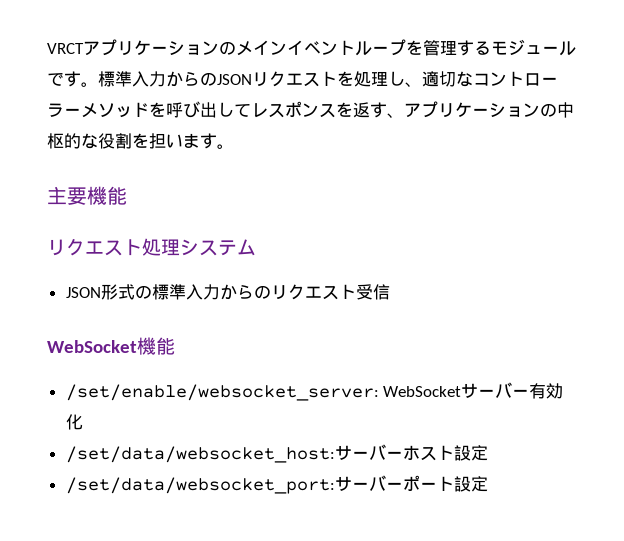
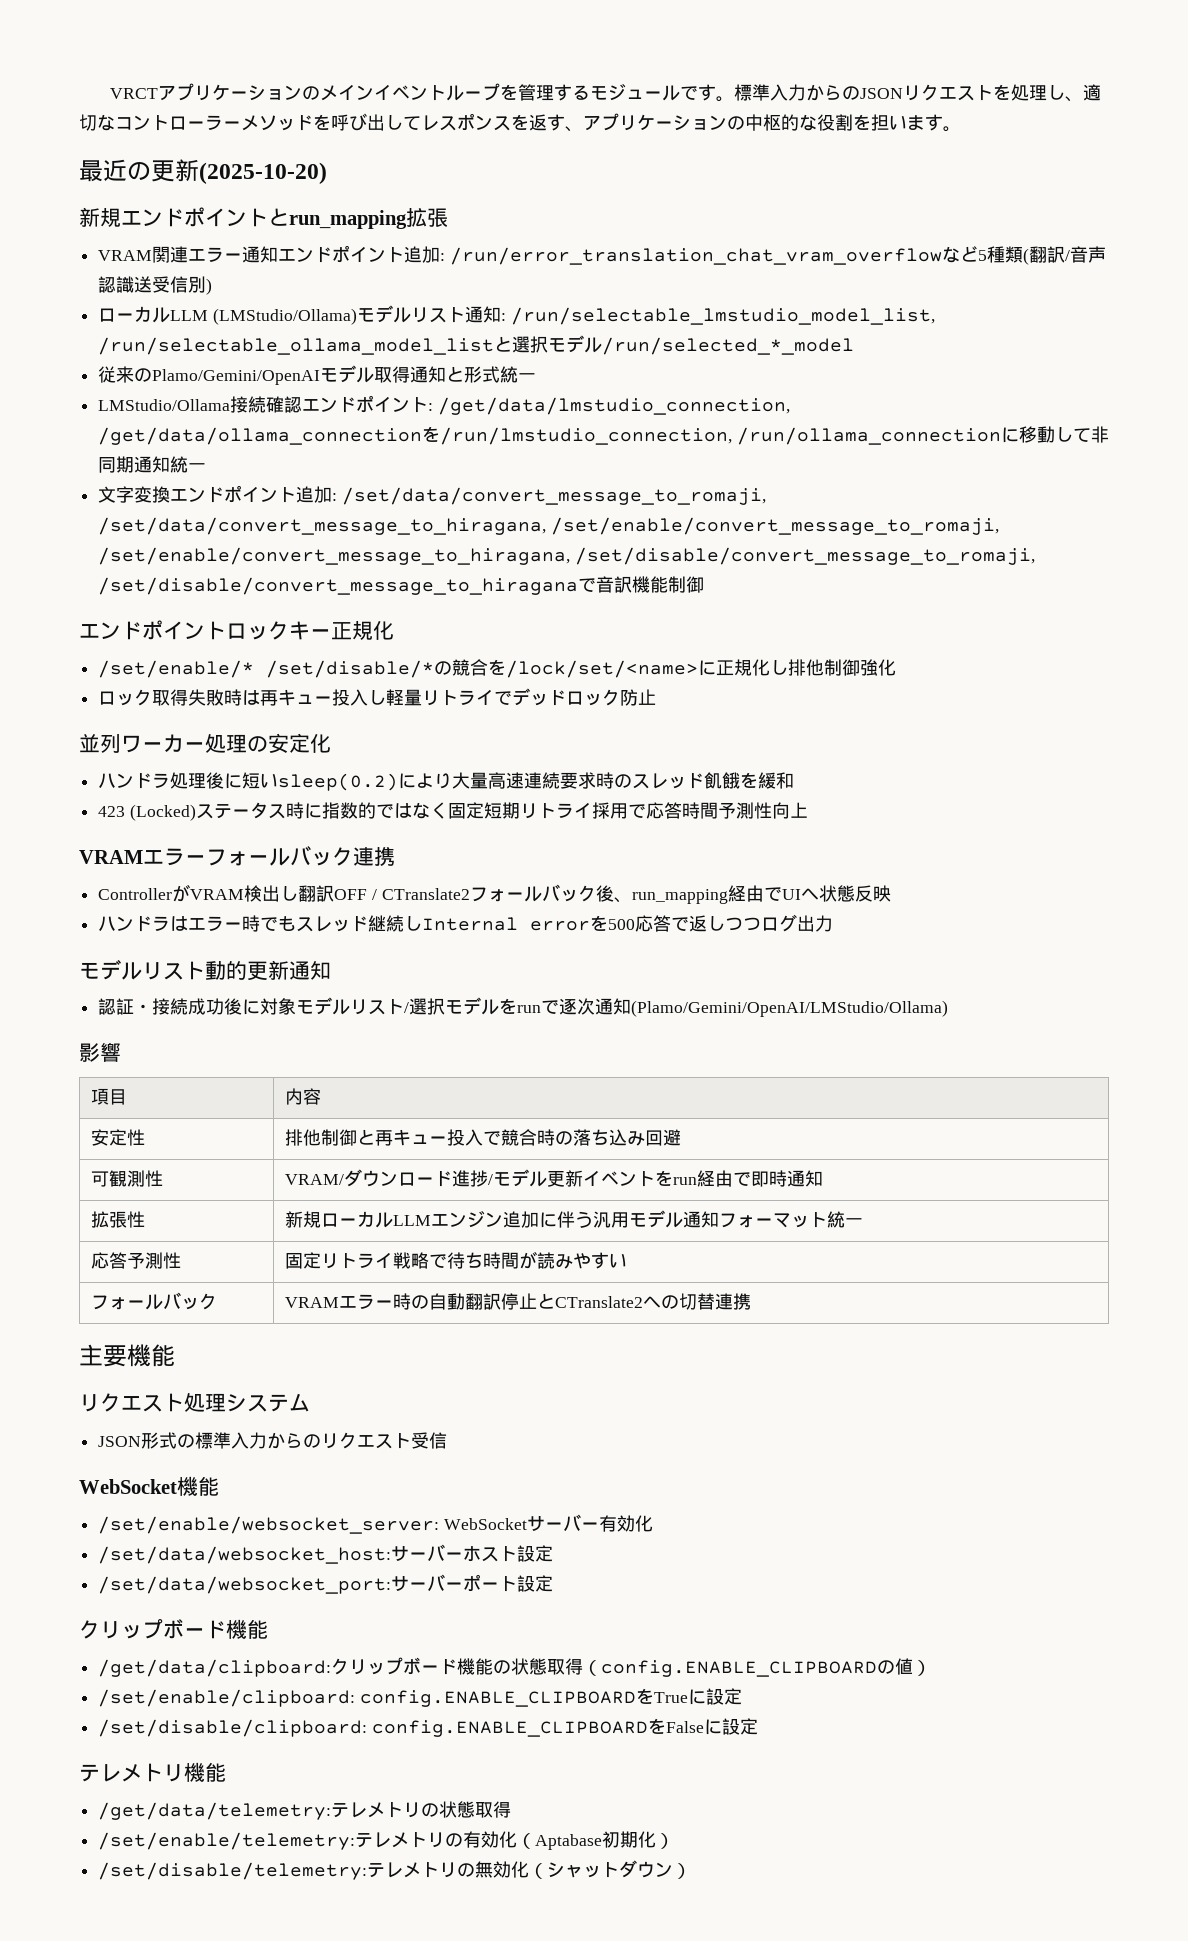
+ 最近の更新(2025-10-20)
+ 新規エンドポイントとrun_mapping拡張
+ VRAM関連エラー通知エンドポイント追加: /run/error_translation_chat_vram_overflowなど5種類(翻訳/音声認識送受信別)
+ ローカルLLM (LMStudio/Ollama)モデルリスト通知: /run/selectable_lmstudio_model_list, /run/selectable_ollama_model_listと選択モデル/run/selected_*_model
+ 従来のPlamo/Gemini/OpenAIモデル取得通知と形式統一
+ LMStudio/Ollama接続確認エンドポイント: /get/data/lmstudio_connection, /get/data/ollama_connectionを/run/lmstudio_connection, /run/ollama_connectionに移動して非同期通知統一
+ 文字変換エンドポイント追加: /set/data/convert_message_to_romaji, /set/data/convert_message_to_hiragana, /set/enable/convert_message_to_romaji, /set/enable/convert_message_to_hiragana, /set/disable/convert_message_to_romaji, /set/disable/convert_message_to_hiraganaで音訳機能制御
+ エンドポイントロックキー正規化
+ /set/enable/* /set/disable/*の競合を/lock/set/<name>に正規化し排他制御強化
+ ロック取得失敗時は再キュー投入し軽量リトライでデッドロック防止
+ 並列ワーカー処理の安定化
+ ハンドラ処理後に短いsleep(0.2)により大量高速連続要求時のスレッド飢餓を緩和
+ 423 (Locked)ステータス時に指数的ではなく固定短期リトライ採用で応答時間予測性向上
+ VRAMエラーフォールバック連携
+ ControllerがVRAM検出し翻訳OFF / CTranslate2フォールバック後、run_mapping経由でUIへ状態反映
+ ハンドラはエラー時でもスレッド継続しInternal errorを500応答で返しつつログ出力
+ モデルリスト動的更新通知
+ 認証・接続成功後に対象モデルリスト/選択モデルをrunで逐次通知(Plamo/Gemini/OpenAI/LMStudio/Ollama)
+ 影響
+ 項目 | 内容
+ 安定性 | 排他制御と再キュー投入で競合時の落ち込み回避
+ 可観測性 | VRAM/ダウンロード進捗/モデル更新イベントをrun経由で即時通知
+ 拡張性 | 新規ローカルLLMエンジン追加に伴う汎用モデル通知フォーマット統一
+ 応答予測性 | 固定リトライ戦略で待ち時間が読みやすい
+ フォールバック | VRAMエラー時の自動翻訳停止とCTranslate2への切替連携
  /set/data/websocket_port:サーバーポート設定
+ クリップボード機能
+ /get/data/clipboard:クリップボード機能の状態取得（config.ENABLE_CLIPBOARDの値）
+ /set/enable/clipboard: config.ENABLE_CLIPBOARDをTrueに設定
+ /set/disable/clipboard: config.ENABLE_CLIPBOARDをFalseに設定
+ テレメトリ機能
+ /get/data/telemetry:テレメトリの状態取得
+ /set/enable/telemetry:テレメトリの有効化（Aptabase初期化）
+ /set/disable/telemetry:テレメトリの無効化（シャットダウン）

